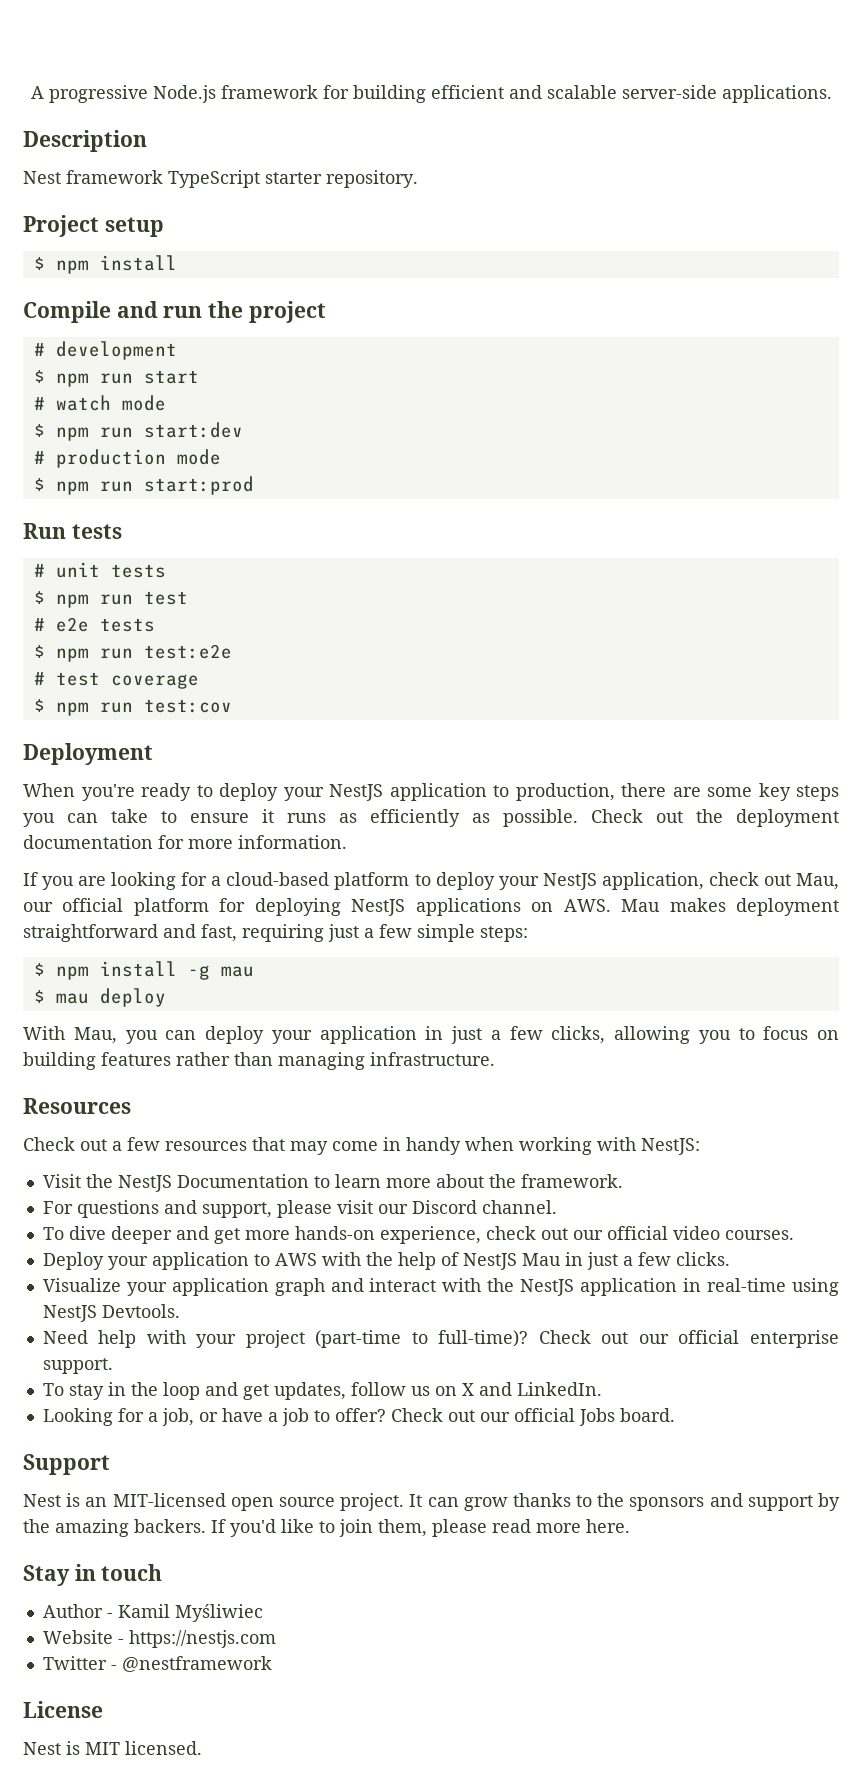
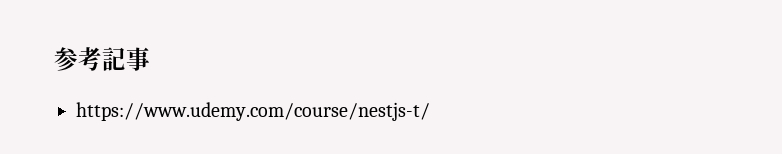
- A progressive Node.js framework for building efficient and scalable server-side applications.
- Description
- Nest framework TypeScript starter repository.
- Project setup
- $ npm install
- Compile and run the project
- # development
- $ npm run start
- # watch mode
- $ npm run start:dev
- # production mode
- $ npm run start:prod
- Run tests
- # unit tests
- $ npm run test
- # e2e tests
- $ npm run test:e2e
- # test coverage
- $ npm run test:cov
- Deployment
- When you're ready to deploy your NestJS application to production, there are some key steps you can take to ensure it runs as efficiently as possible. Check out the deployment documentation for more information.
- If you are looking for a cloud-based platform to deploy your NestJS application, check out Mau, our official platform for deploying NestJS applications on AWS. Mau makes deployment straightforward and fast, requiring just a few simple steps:
- $ npm install -g mau
- $ mau deploy
- With Mau, you can deploy your application in just a few clicks, allowing you to focus on building features rather than managing infrastructure.
- Resources
- Check out a few resources that may come in handy when working with NestJS:
- Visit the NestJS Documentation to learn more about the framework.
- For questions and support, please visit our Discord channel.
- To dive deeper and get more hands-on experience, check out our official video courses.
- Deploy your application to AWS with the help of NestJS Mau in just a few clicks.
- Visualize your application graph and interact with the NestJS application in real-time using NestJS Devtools.
- Need help with your project (part-time to full-time)? Check out our official enterprise support.
- To stay in the loop and get updates, follow us on X and LinkedIn.
- Looking for a job, or have a job to offer? Check out our official Jobs board.
- Support
- Nest is an MIT-licensed open source project. It can grow thanks to the sponsors and support by the amazing backers. If you'd like to join them, please read more here.
- Stay in touch
- Author - Kamil Myśliwiec
- Website - https://nestjs.com
- Twitter - @nestframework
- License
- Nest is MIT licensed.
+ 参考記事
+ https://www.udemy.com/course/nestjs-t/

